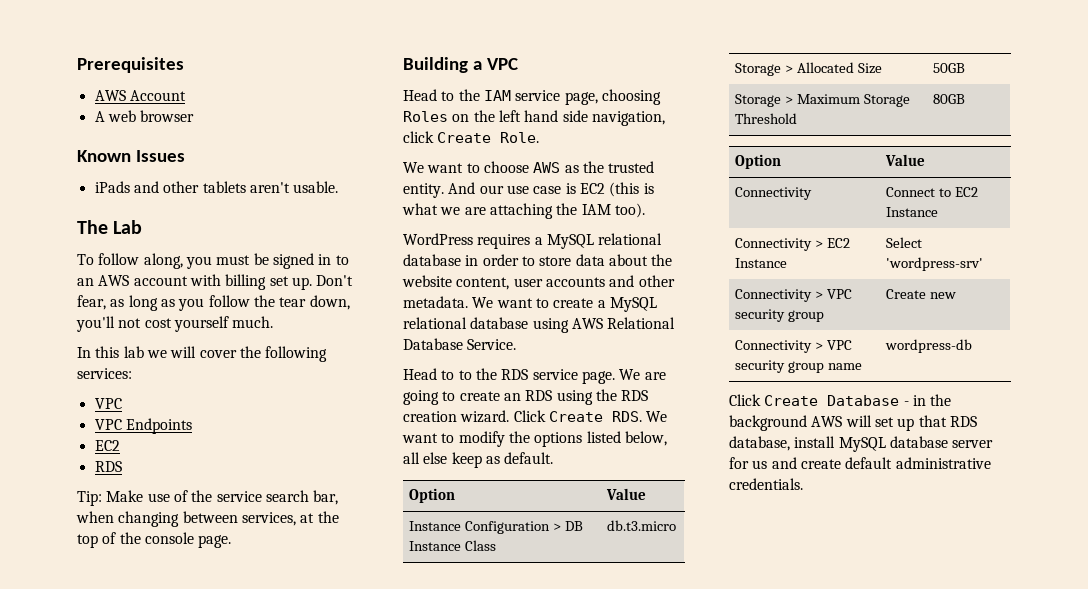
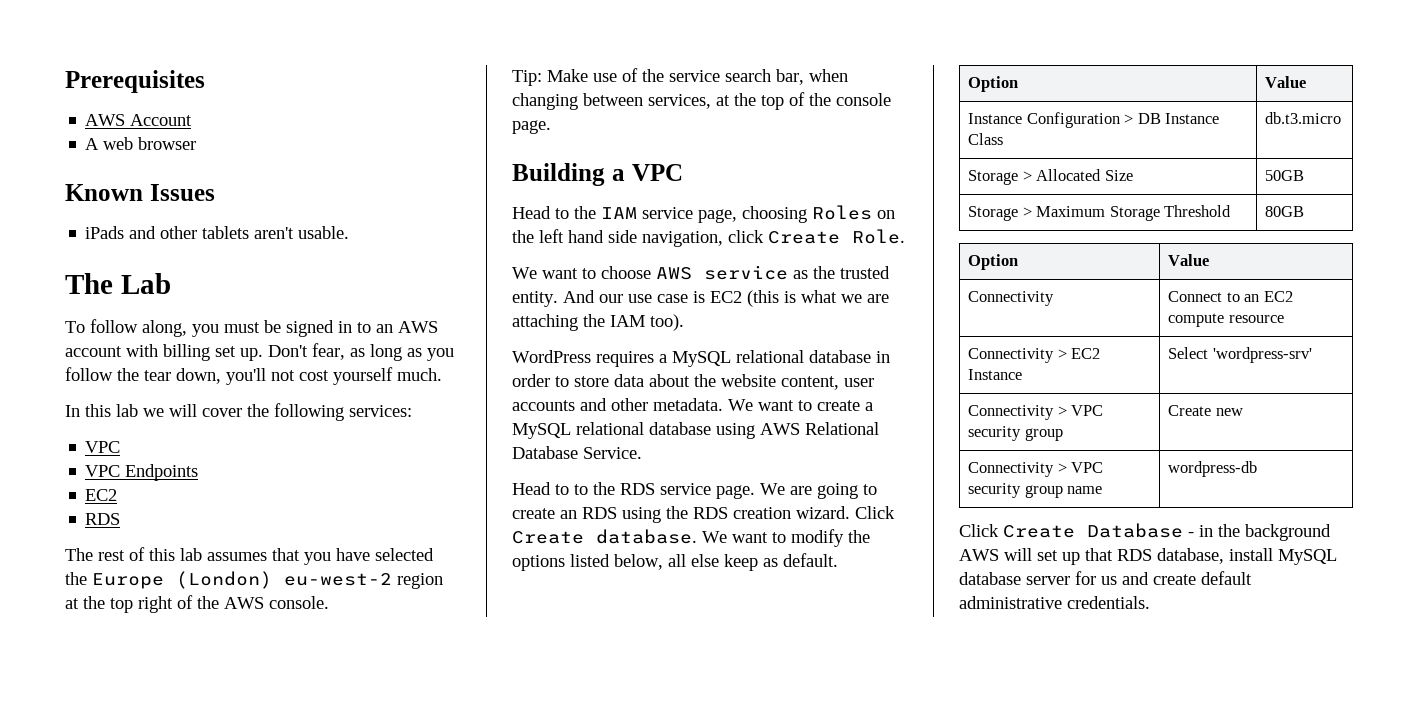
+ The rest of this lab assumes that you have selected the Europe (London) eu-west-2 region at the top right of the AWS console.
- We want to choose AWS as the trusted entity.
+ We want to choose AWS service as the trusted entity.
- Click Create RDS. We want to modify the options listed below, all else keep as default.
+ Click Create database. We want to modify the options listed below, all else keep as default.
- Connectivity | Connect to EC2 Instance
+ Connectivity | Connect to an EC2 compute resource

